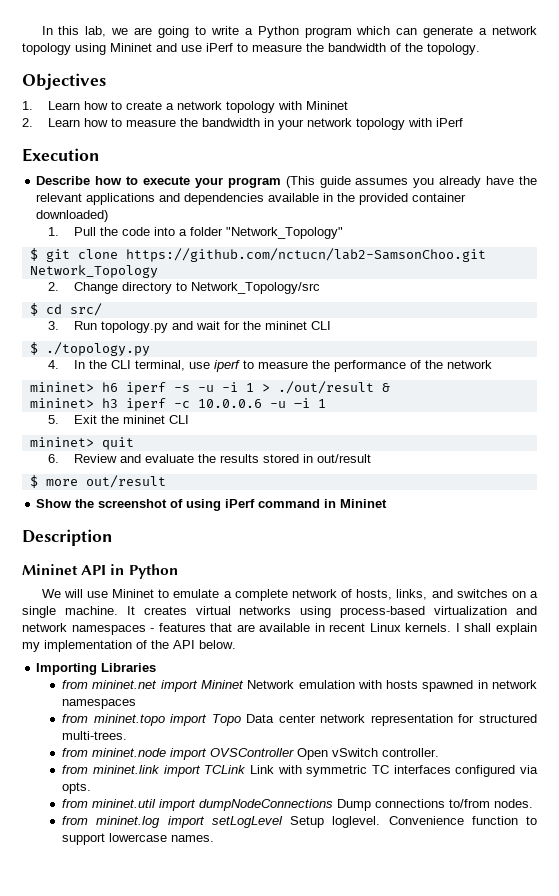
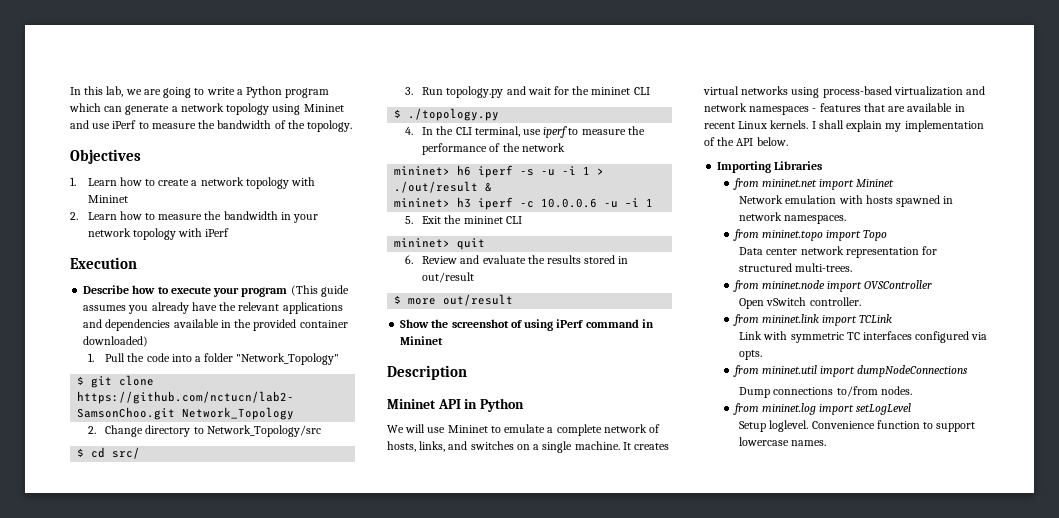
- from mininet.net import Mininet Network emulation with hosts spawned in network namespaces
+ from mininet.net import Mininet
+ Network emulation with hosts spawned in network namespaces.
- from mininet.topo import Topo Data center network representation for structured multi-trees.
+ from mininet.topo import Topo
+ Data center network representation for structured multi-trees.
- from mininet.node import OVSController Open vSwitch controller.
+ from mininet.node import OVSController
+ Open vSwitch controller.
- from mininet.link import TCLink Link with symmetric TC interfaces configured via opts.
+ from mininet.link import TCLink
+ Link with symmetric TC interfaces configured via opts.
- from mininet.util import dumpNodeConnections Dump connections to/from nodes.
+ from mininet.util import dumpNodeConnections
+ Dump connections to/from nodes.
- from mininet.log import setLogLevel Setup loglevel.
+ from mininet.log import setLogLevel
+ Setup loglevel.

